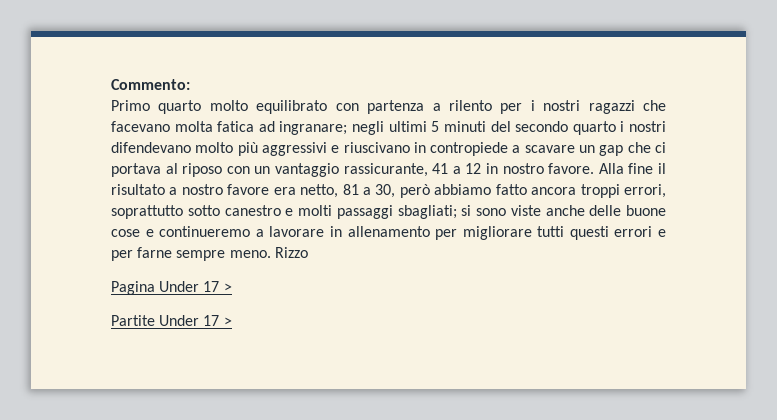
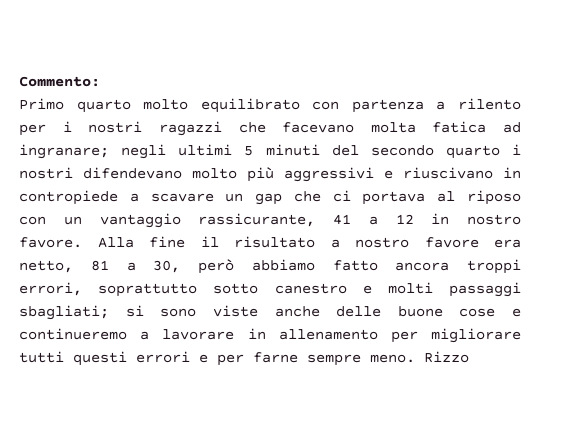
- Pagina Under 17 >
- Partite Under 17 >

